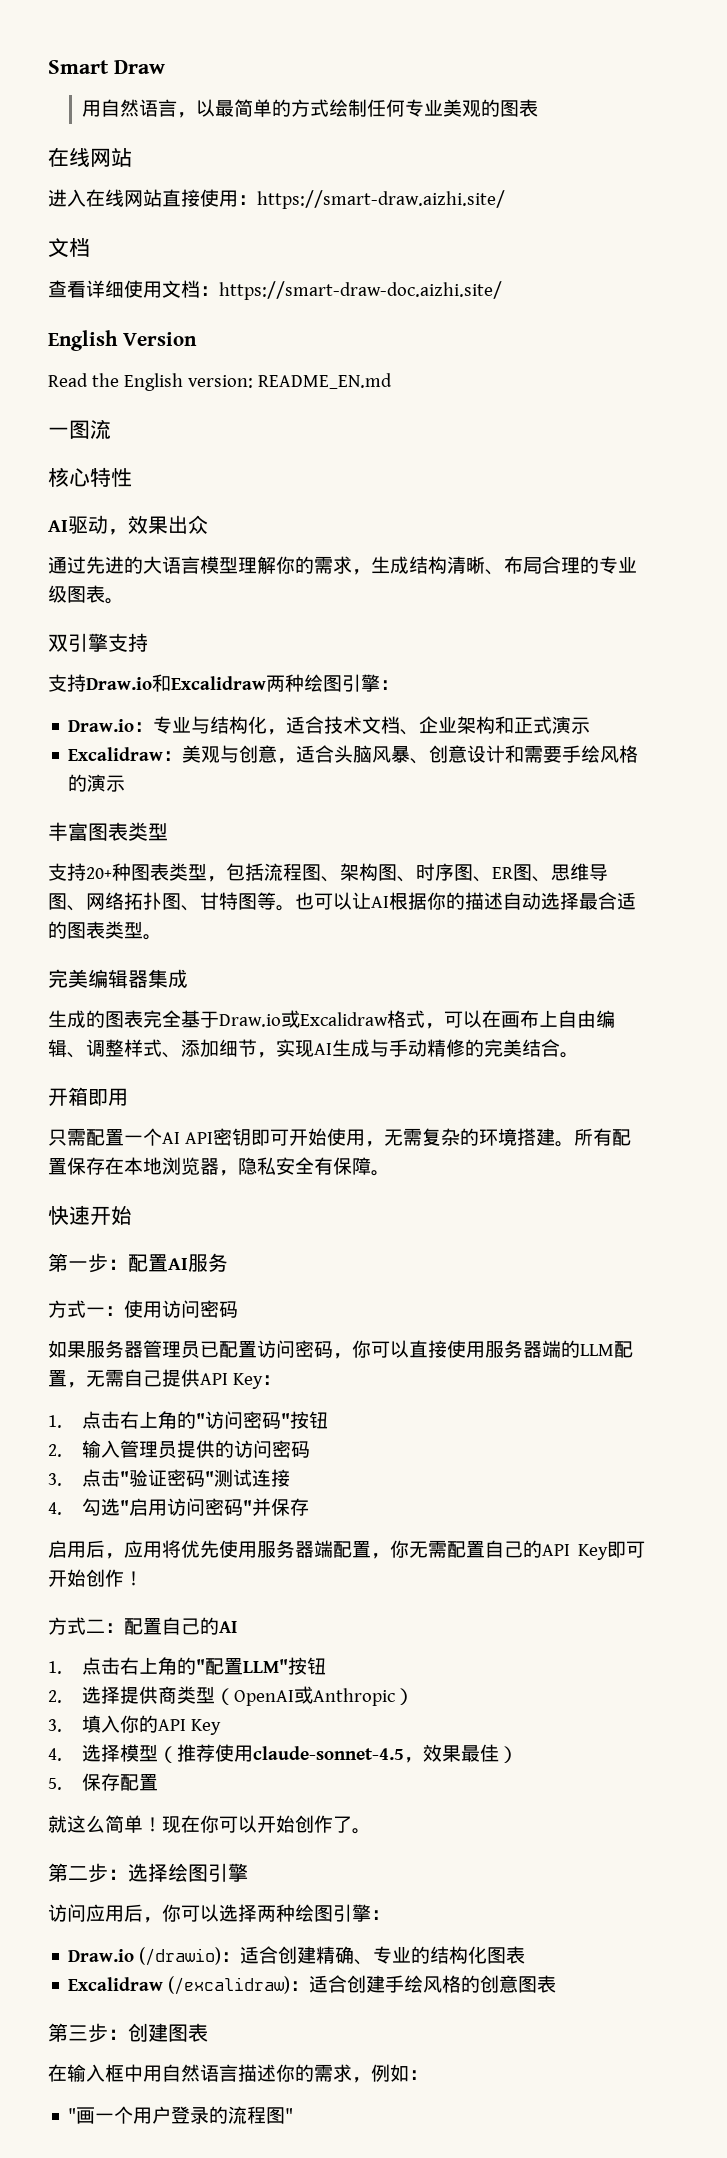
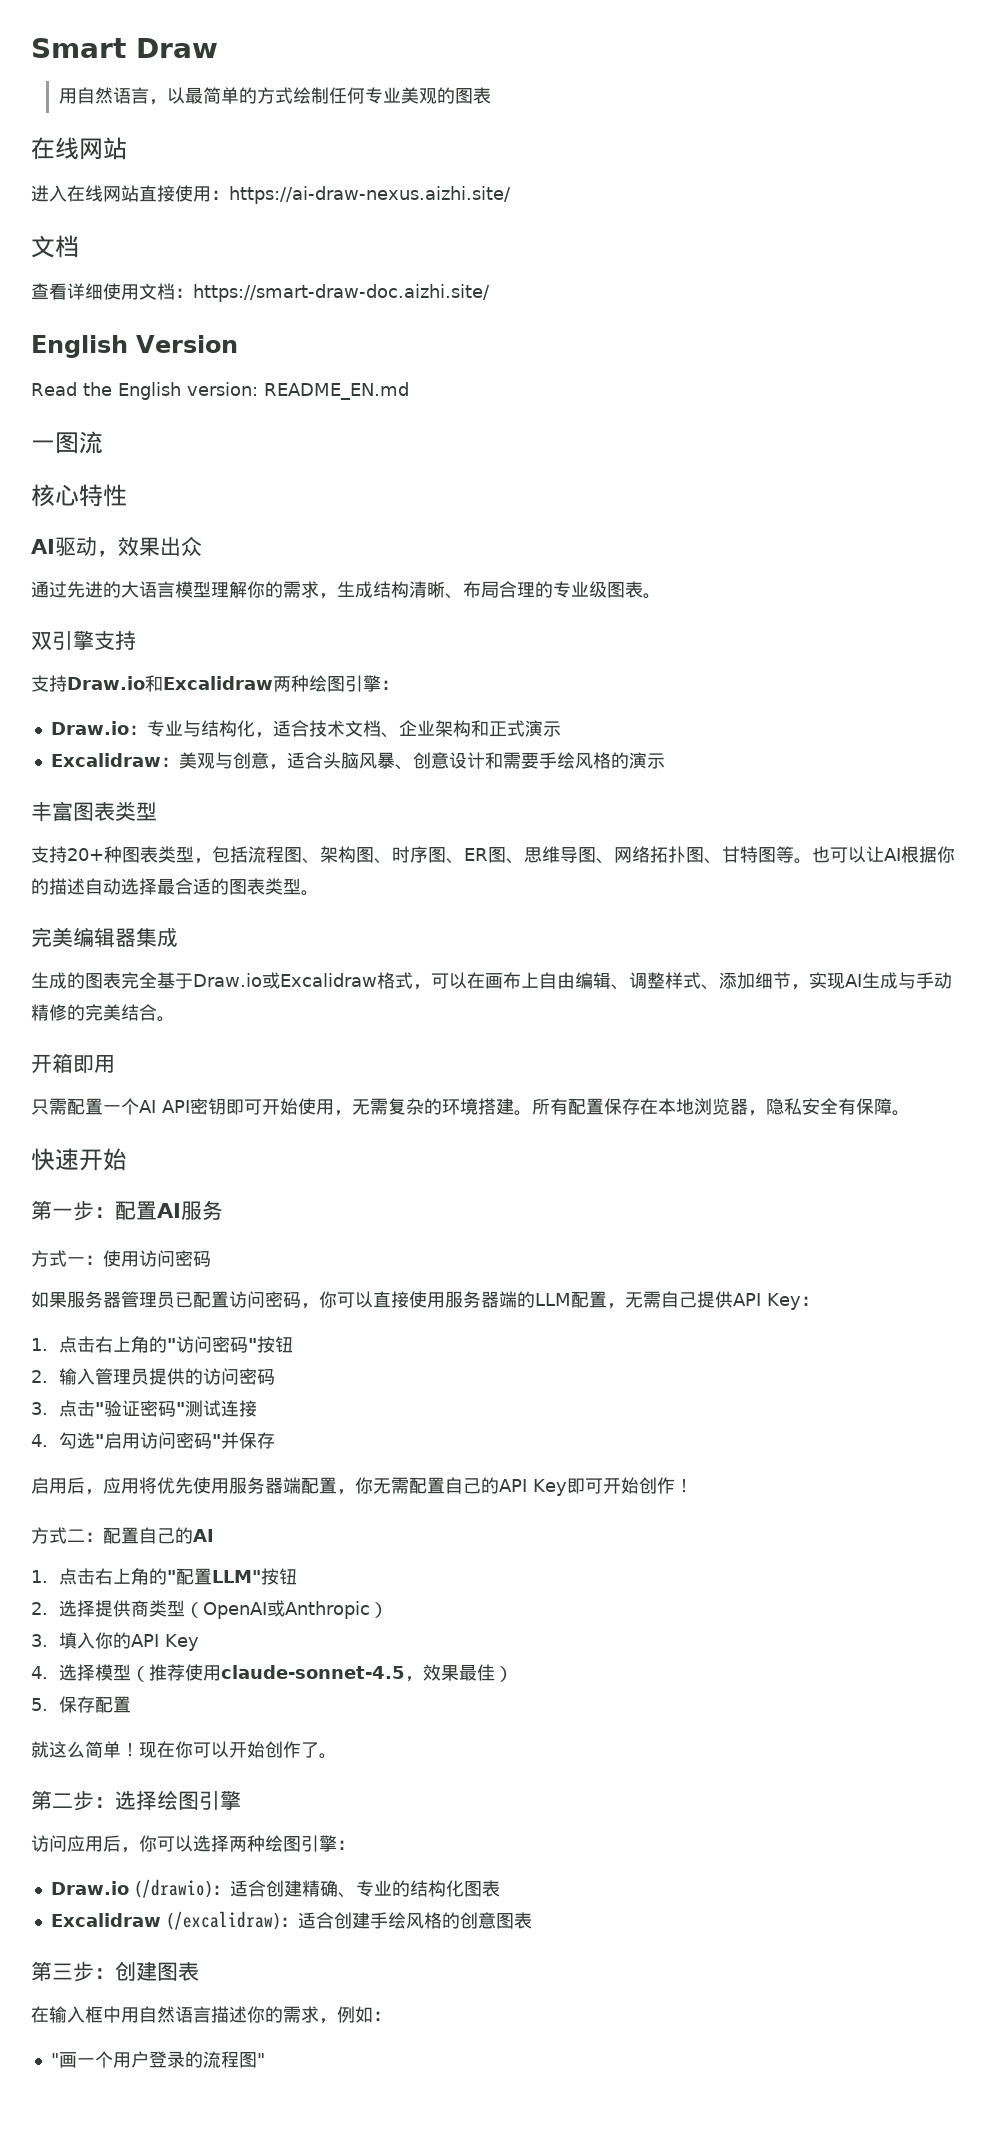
- 进入在线网站直接使用：https://smart-draw.aizhi.site/
+ 进入在线网站直接使用：https://ai-draw-nexus.aizhi.site/

